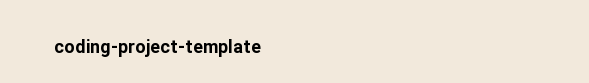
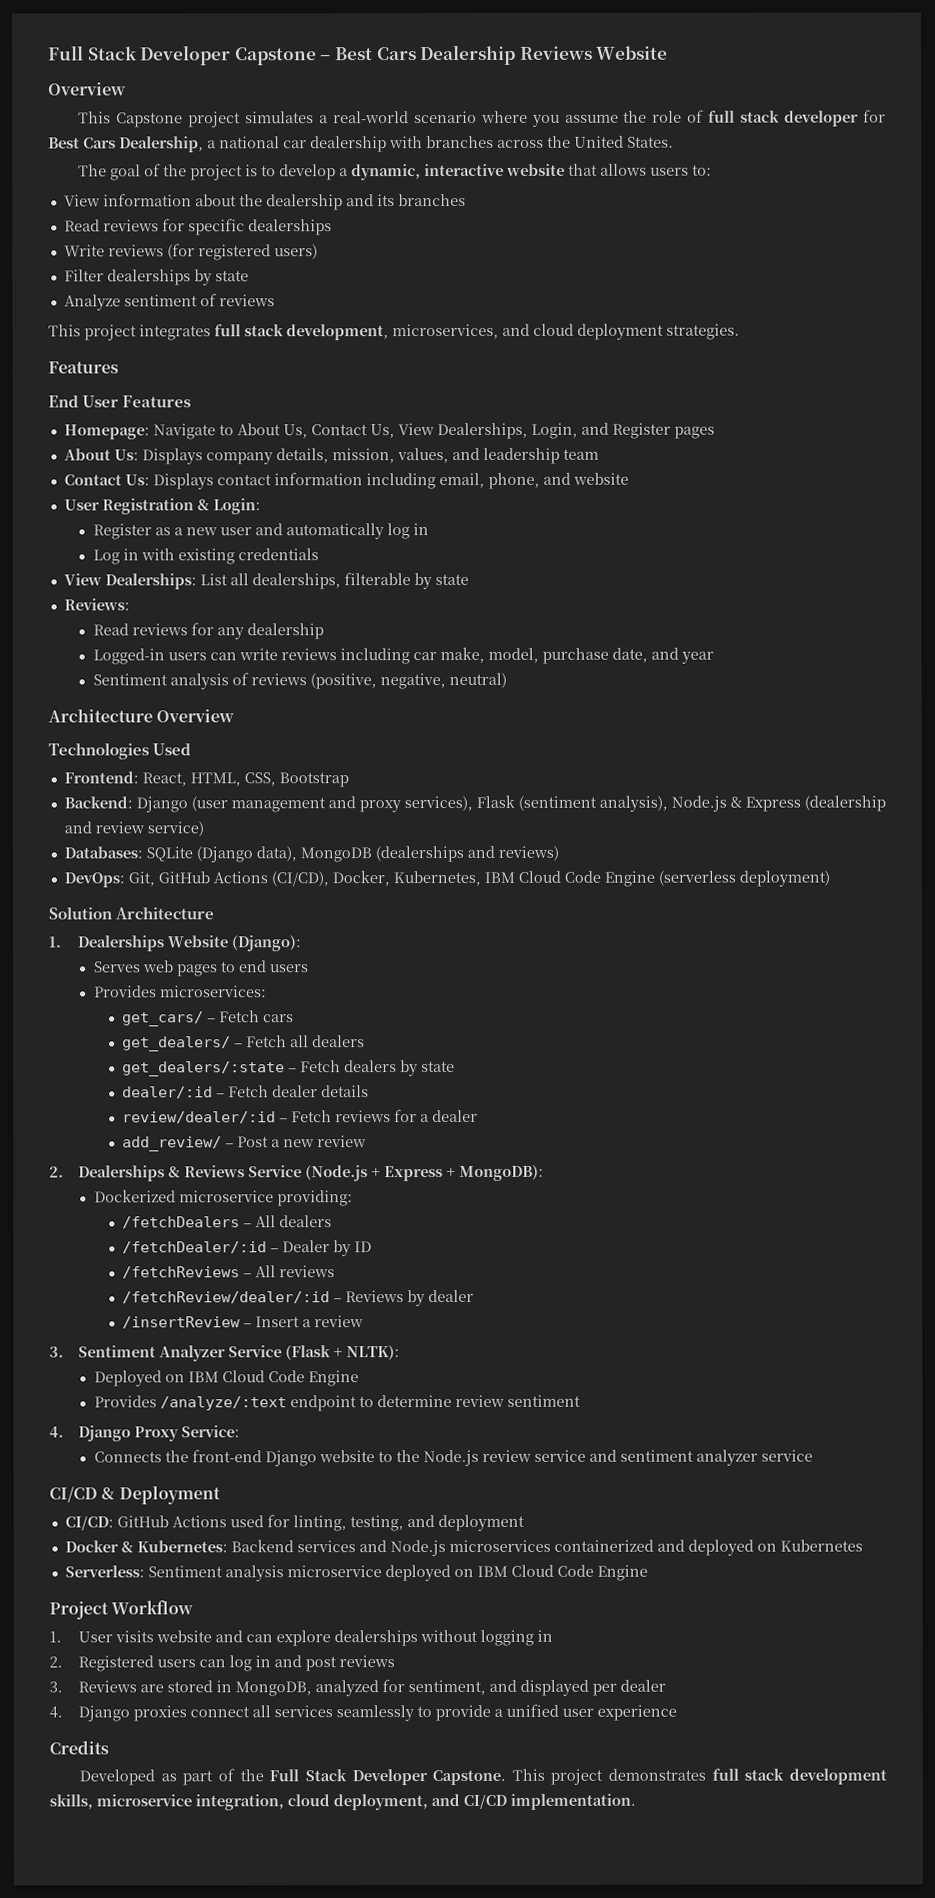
- coding-project-template
+ Full Stack Developer Capstone – Best Cars Dealership Reviews Website
+ Overview
+ This Capstone project simulates a real-world scenario where you assume the role of full stack developer for Best Cars Dealership, a national car dealership with branches across the United States.
+ The goal of the project is to develop a dynamic, interactive website that allows users to:
+ View information about the dealership and its branches
+ Read reviews for specific dealerships
+ Write reviews (for registered users)
+ Filter dealerships by state
+ Analyze sentiment of reviews
+ This project integrates full stack development, microservices, and cloud deployment strategies.
+ Features
+ End User Features
+ Homepage: Navigate to About Us, Contact Us, View Dealerships, Login, and Register pages
+ About Us: Displays company details, mission, values, and leadership team
+ Contact Us: Displays contact information including email, phone, and website
+ User Registration & Login:
+ Register as a new user and automatically log in
+ Log in with existing credentials
+ View Dealerships: List all dealerships, filterable by state
+ Reviews:
+ Read reviews for any dealership
+ Logged-in users can write reviews including car make, model, purchase date, and year
+ Sentiment analysis of reviews (positive, negative, neutral)
+ Architecture Overview
+ Technologies Used
+ Frontend: React, HTML, CSS, Bootstrap
+ Backend: Django (user management and proxy services), Flask (sentiment analysis), Node.js & Express (dealership and review service)
+ Databases: SQLite (Django data), MongoDB (dealerships and reviews)
+ DevOps: Git, GitHub Actions (CI/CD), Docker, Kubernetes, IBM Cloud Code Engine (serverless deployment)
+ Solution Architecture
+ 1. Dealerships Website (Django):
+ Serves web pages to end users
+ Provides microservices:
+ get_cars/ – Fetch cars
+ get_dealers/ – Fetch all dealers
+ get_dealers/:state – Fetch dealers by state
+ dealer/:id – Fetch dealer details
+ review/dealer/:id – Fetch reviews for a dealer
+ add_review/ – Post a new review
+ 2. Dealerships & Reviews Service (Node.js + Express + MongoDB):
+ Dockerized microservice providing:
+ /fetchDealers – All dealers
+ /fetchDealer/:id – Dealer by ID
+ /fetchReviews – All reviews
+ /fetchReview/dealer/:id – Reviews by dealer
+ /insertReview – Insert a review
+ 3. Sentiment Analyzer Service (Flask + NLTK):
+ Deployed on IBM Cloud Code Engine
+ Provides /analyze/:text endpoint to determine review sentiment
+ 4. Django Proxy Service:
+ Connects the front-end Django website to the Node.js review service and sentiment analyzer service
+ CI/CD & Deployment
+ CI/CD: GitHub Actions used for linting, testing, and deployment
+ Docker & Kubernetes: Backend services and Node.js microservices containerized and deployed on Kubernetes
+ Serverless: Sentiment analysis microservice deployed on IBM Cloud Code Engine
+ Project Workflow
+ 1. User visits website and can explore dealerships without logging in
+ 2. Registered users can log in and post reviews
+ 3. Reviews are stored in MongoDB, analyzed for sentiment, and displayed per dealer
+ 4. Django proxies connect all services seamlessly to provide a unified user experience
+ Credits
+ Developed as part of the Full Stack Developer Capstone. This project demonstrates full stack development skills, microservice integration, cloud deployment, and CI/CD implementation.

